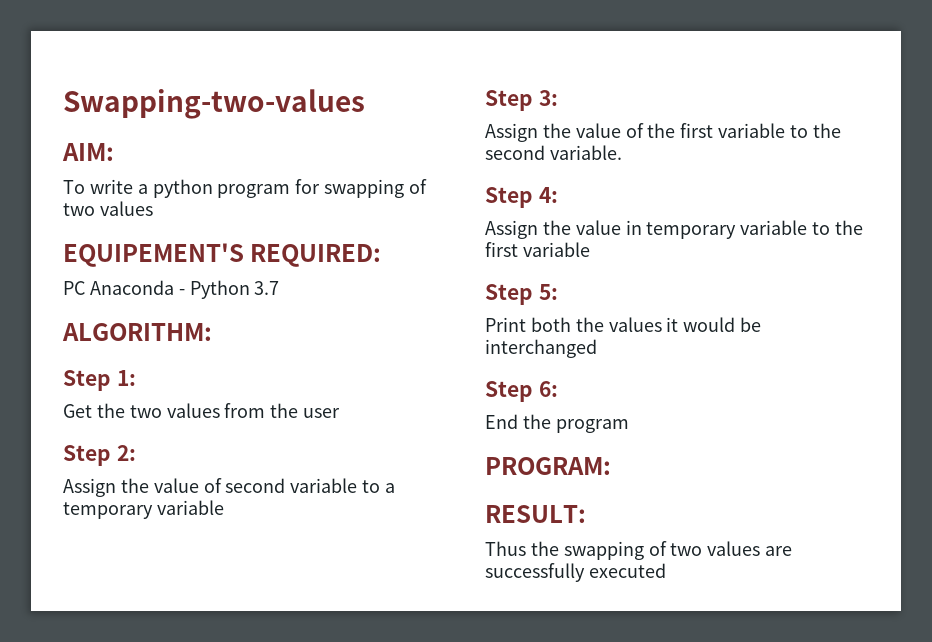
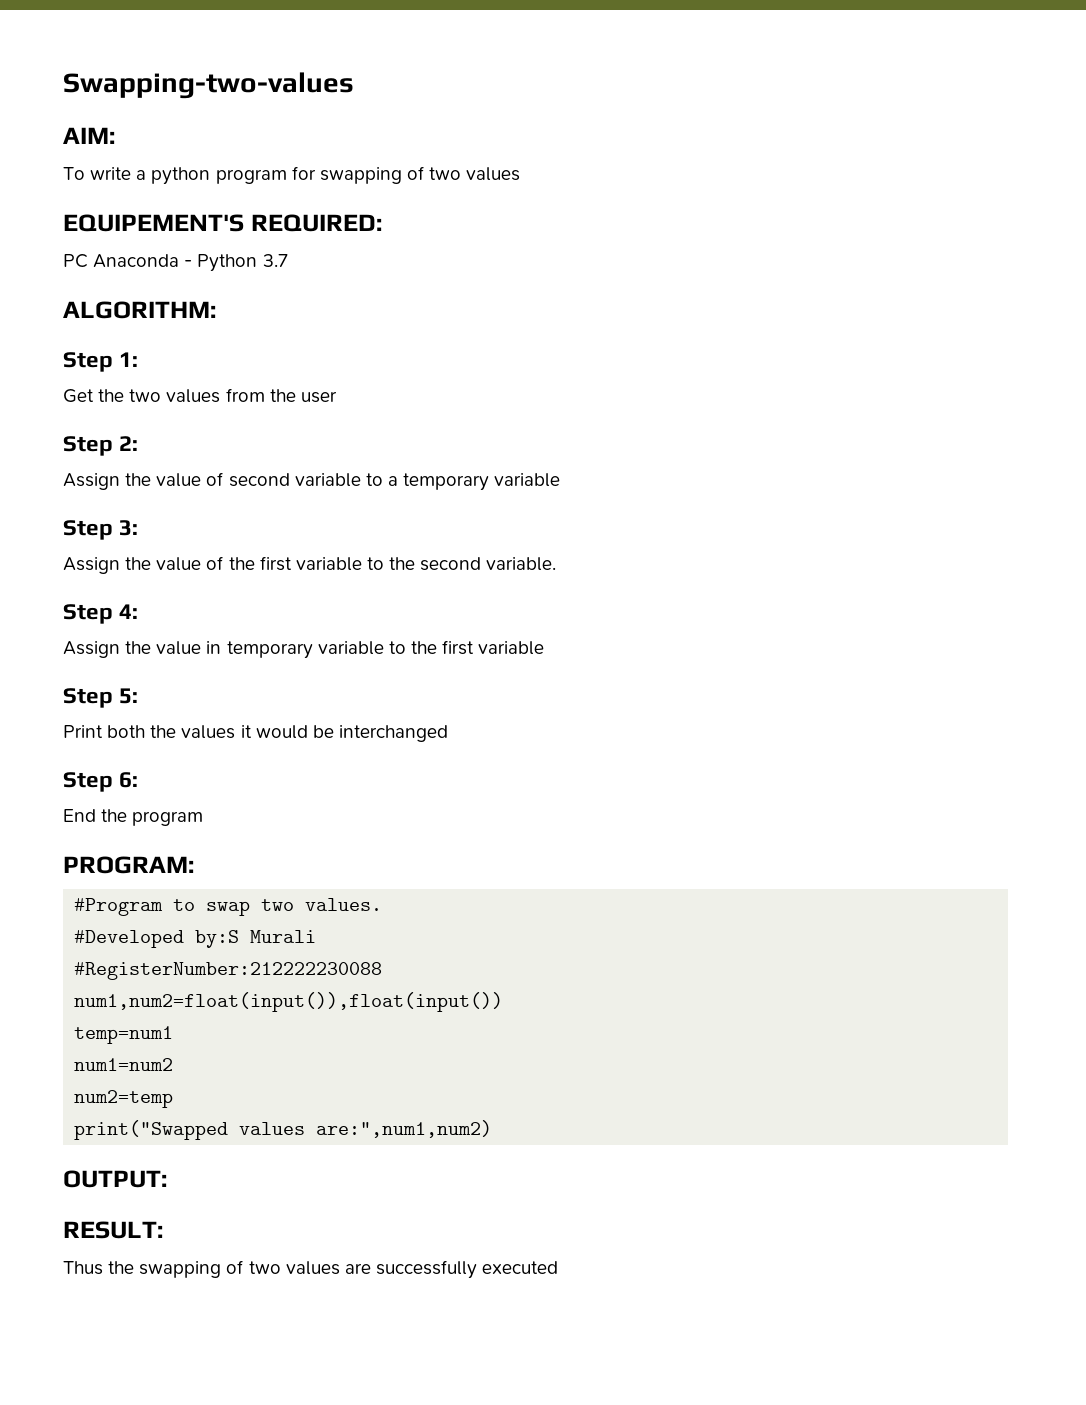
+ #Program to swap two values.
+ #Developed by:S Murali
+ #RegisterNumber:212222230088
+ num1,num2=float(input()),float(input())
+ temp=num1
+ num1=num2
+ num2=temp
+ print("Swapped values are:",num1,num2)
+ OUTPUT:

